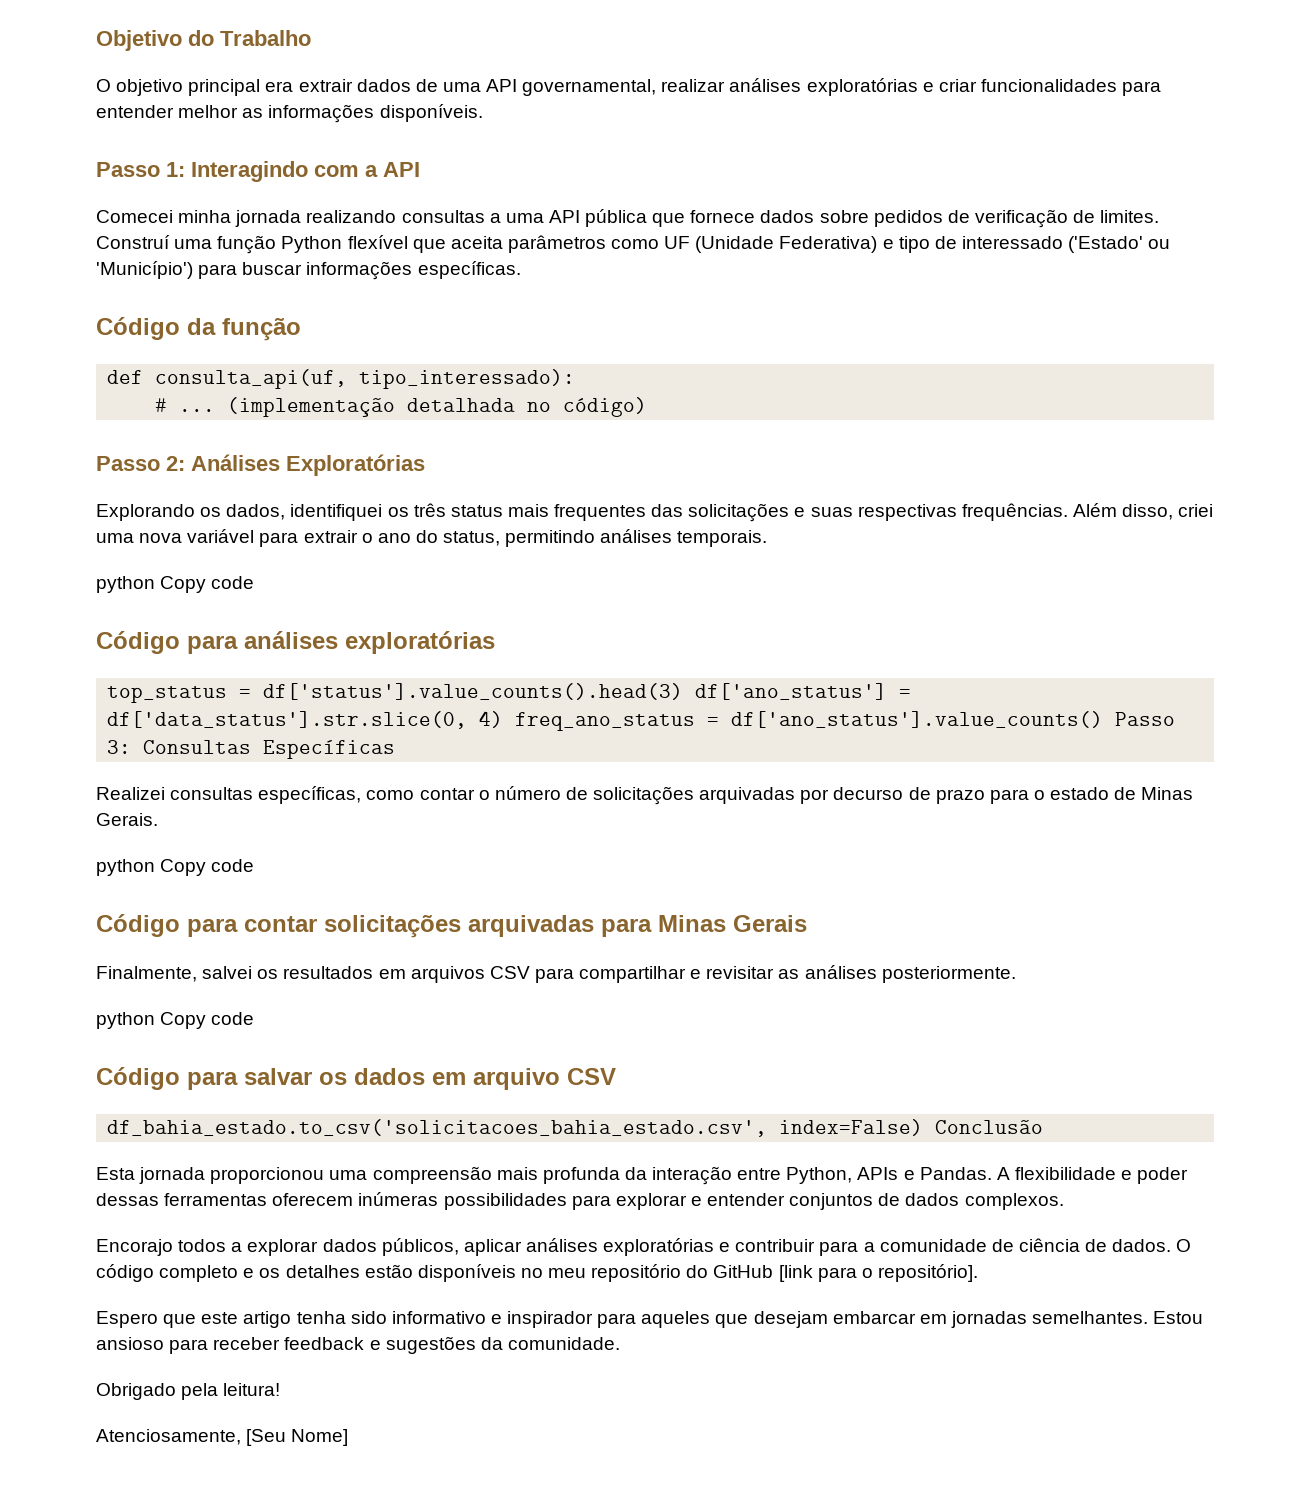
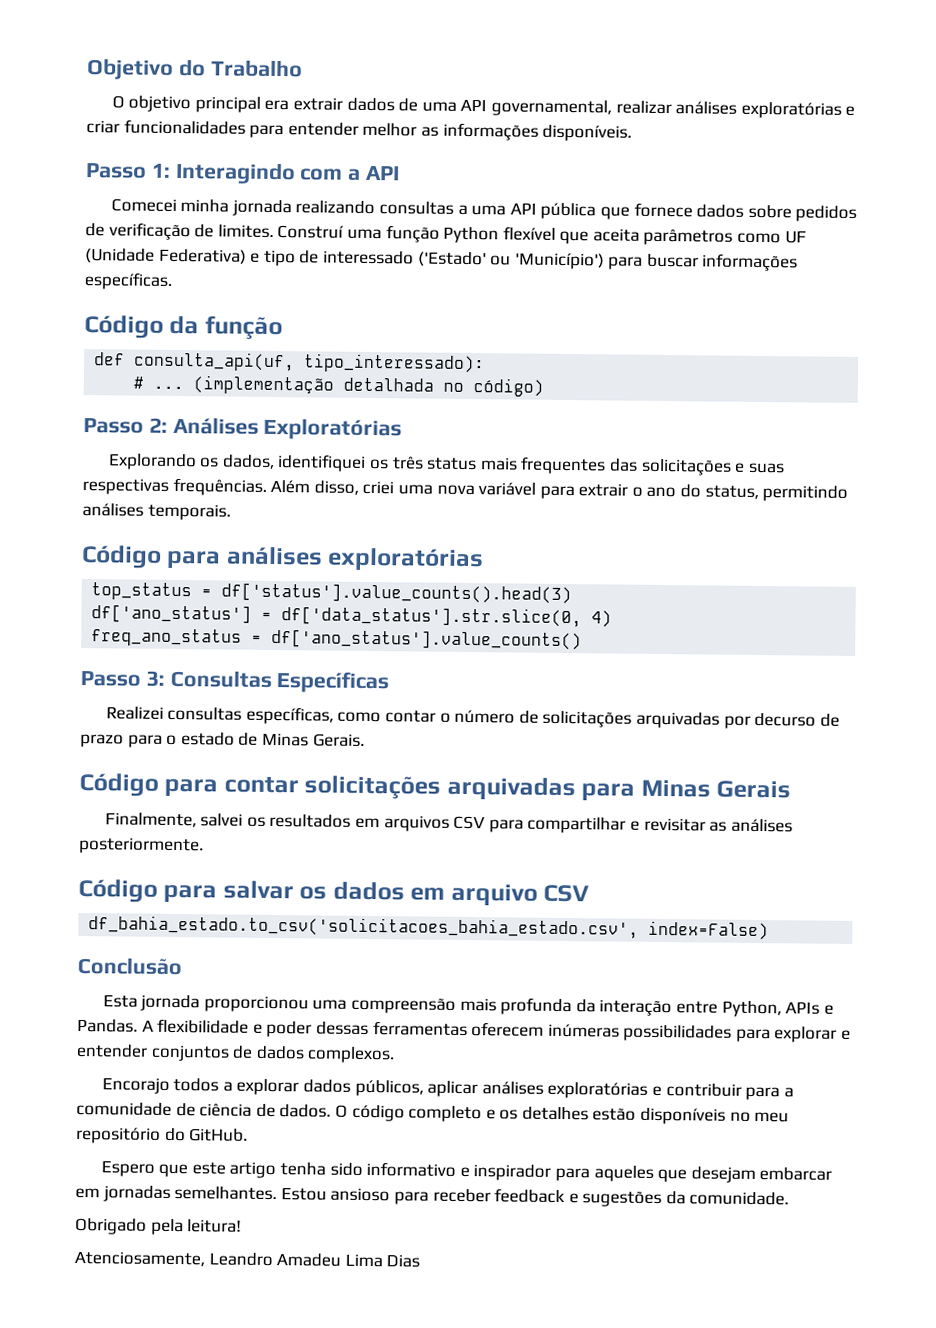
  Além disso, criei uma nova variável para extrair o ano do status, permitindo análises temporais.
- python Copy code
- top_status = df['status'].value_counts().head(3) df['ano_status'] = df['data_status'].str.slice(0, 4) freq_ano_status = df['ano_status'].value_counts() Passo 3: Consultas Específicas
+ top_status = df['status'].value_counts().head(3)
+ df['ano_status'] = df['data_status'].str.slice(0, 4)
+ freq_ano_status = df['ano_status'].value_counts()
+ Passo 3: Consultas Específicas
  Realizei consultas específicas, como contar o número de solicitações arquivadas por decurso de prazo para o estado de Minas Gerais.
- python Copy code
  Finalmente, salvei os resultados em arquivos CSV para compartilhar e revisitar as análises posteriormente.
- python Copy code
- df_bahia_estado.to_csv('solicitacoes_bahia_estado.csv', index=False) Conclusão
+ df_bahia_estado.to_csv('solicitacoes_bahia_estado.csv', index=False)
+ Conclusão
- O código completo e os detalhes estão disponíveis no meu repositório do GitHub [link para o repositório].
+ O código completo e os detalhes estão disponíveis no meu repositório do GitHub.
- Atenciosamente, [Seu Nome]
+ Atenciosamente, Leandro Amadeu Lima Dias

